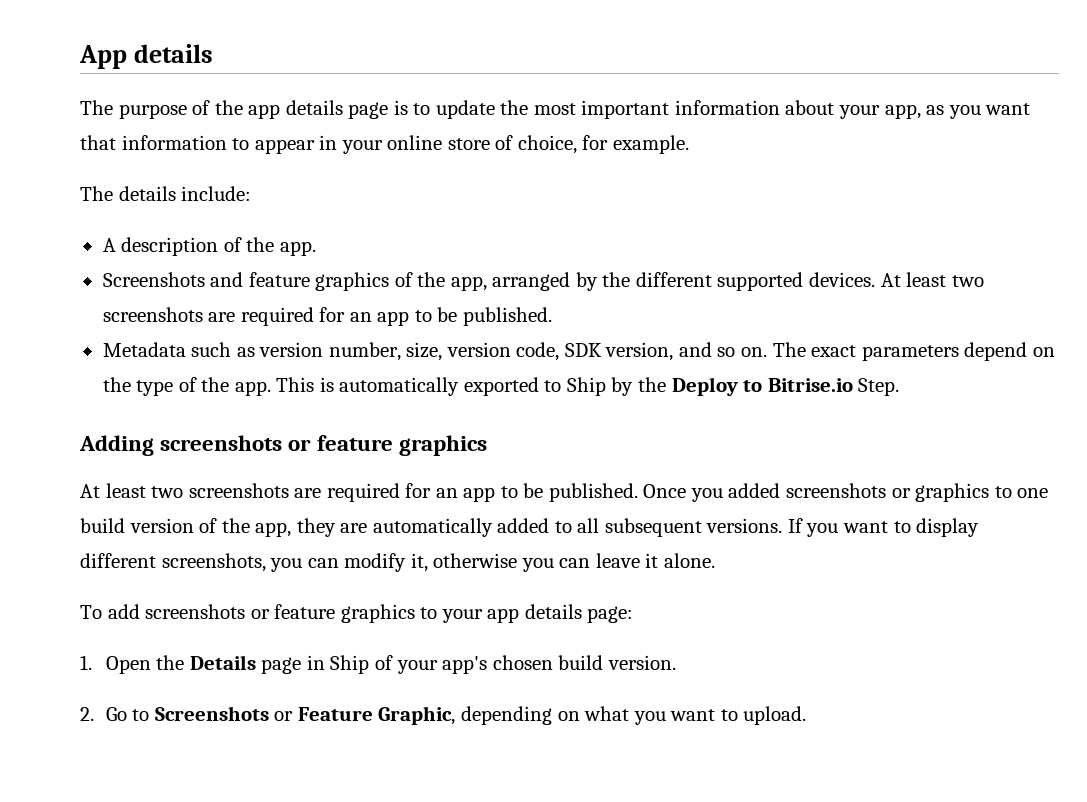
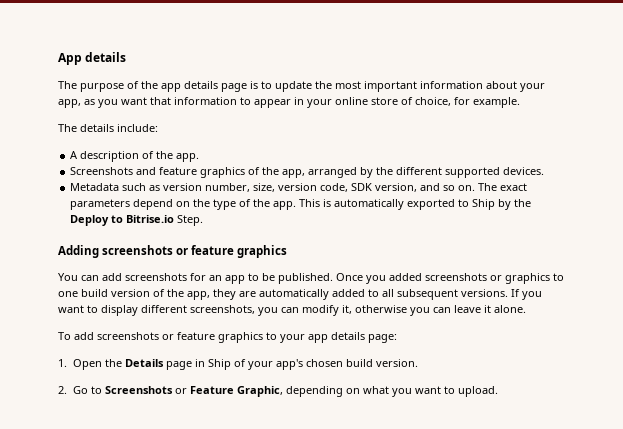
- Screenshots and feature graphics of the app, arranged by the different supported devices. At least two screenshots are required for an app to be published.
+ Screenshots and feature graphics of the app, arranged by the different supported devices.
  Adding screenshots or feature graphics
- At least two screenshots are required for an app to be published.
+ You can add screenshots for an app to be published.

